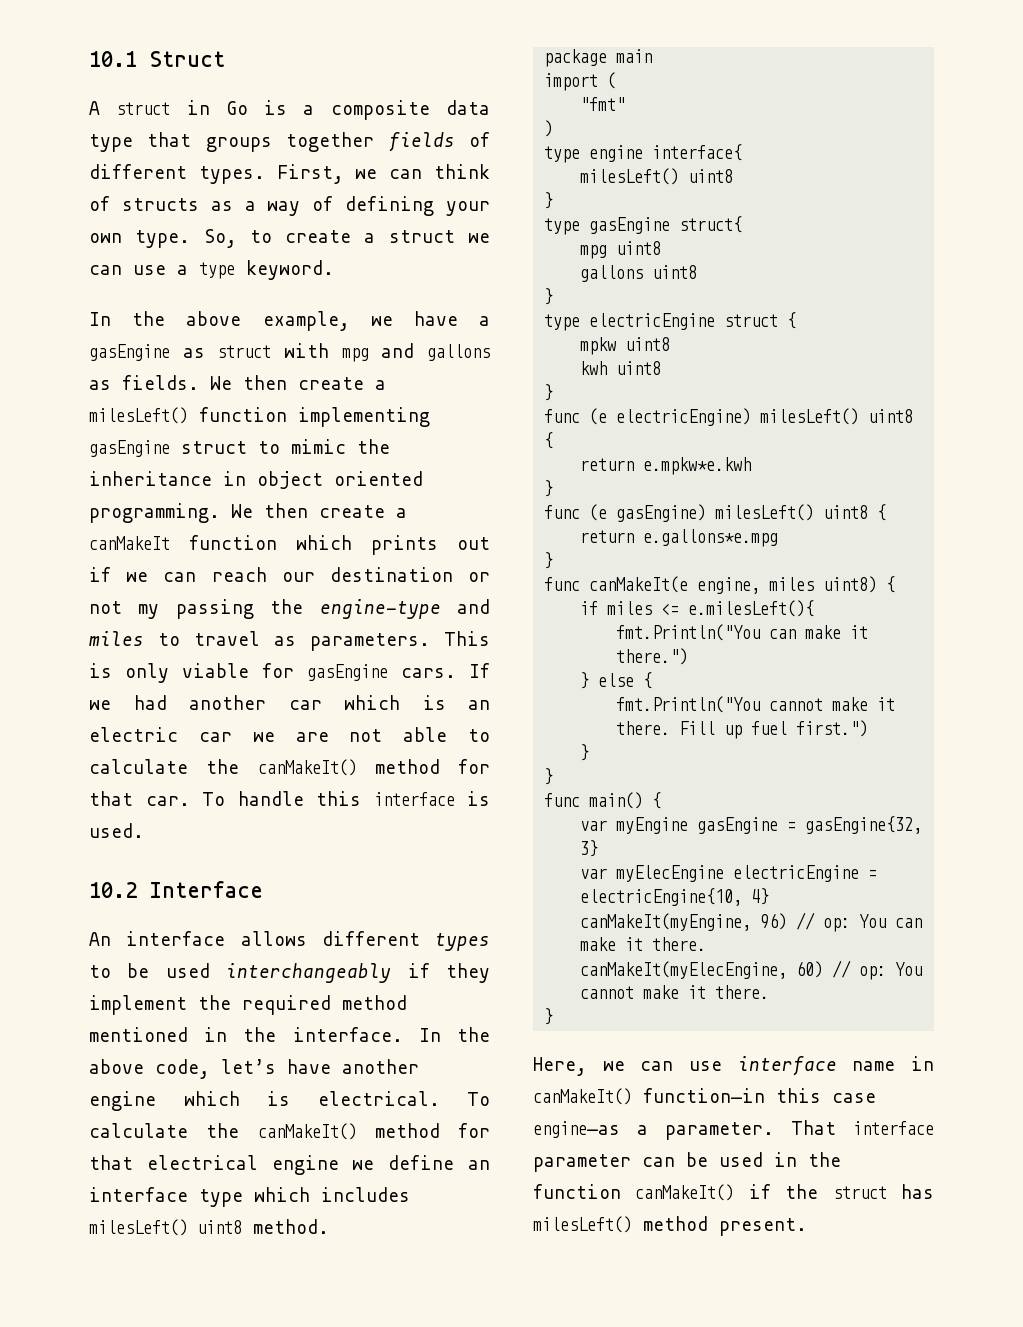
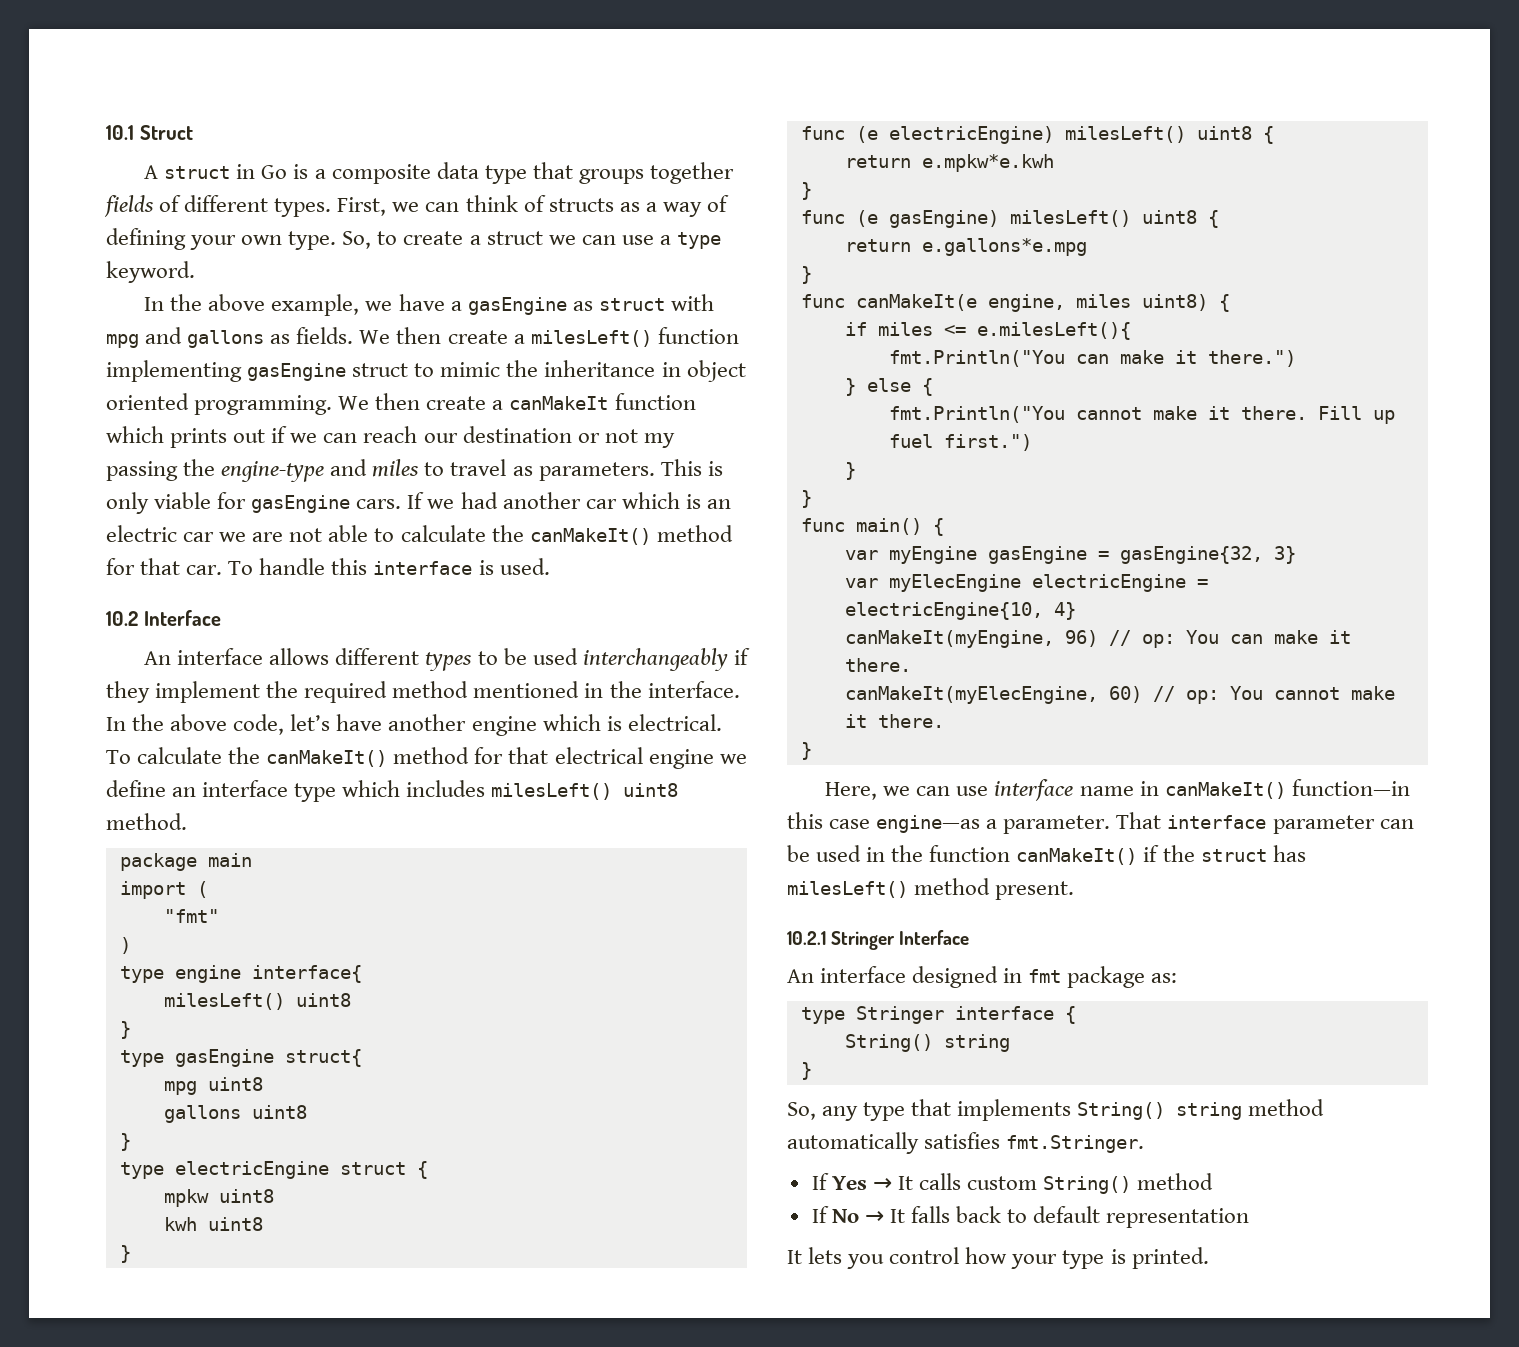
+ 10.2.1 Stringer Interface
+ An interface designed in fmt package as:
+ type Stringer interface {
+ String() string
+ }
+ So, any type that implements String() string method automatically satisfies fmt.Stringer.
+ If Yes → It calls custom String() method
+ If No → It falls back to default representation
+ It lets you control how your type is printed.

